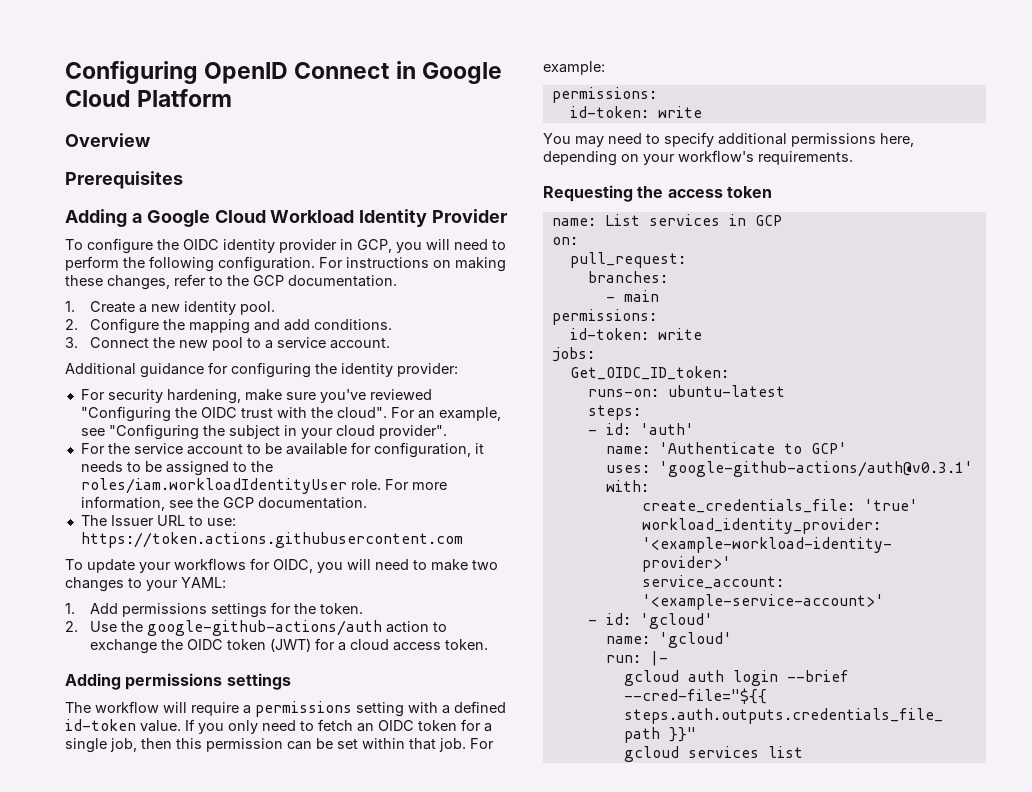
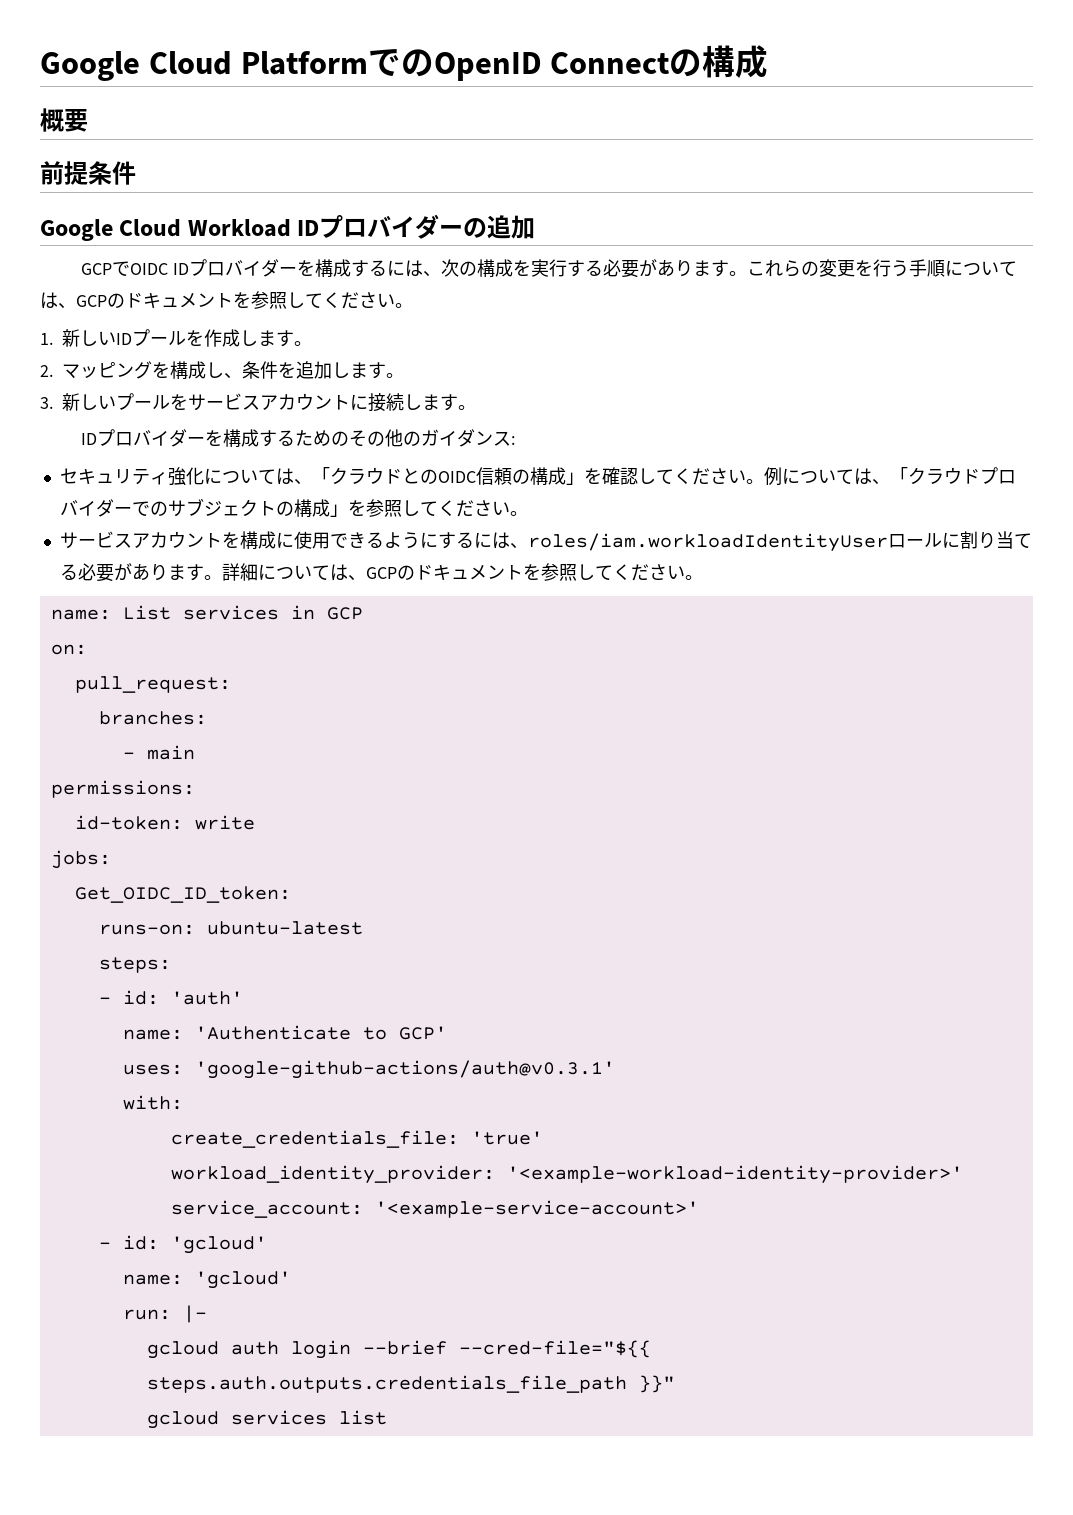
- Configuring OpenID Connect in Google Cloud Platform
- Overview
- Prerequisites
- Adding a Google Cloud Workload Identity Provider
- To configure the OIDC identity provider in GCP, you will need to perform the following configuration. For instructions on making these changes, refer to the GCP documentation.
- 1. Create a new identity pool.
- 2. Configure the mapping and add conditions.
- 3. Connect the new pool to a service account.
- Additional guidance for configuring the identity provider:
- For security hardening, make sure you've reviewed "Configuring the OIDC trust with the cloud". For an example, see "Configuring the subject in your cloud provider".
- For the service account to be available for configuration, it needs to be assigned to the roles/iam.workloadIdentityUser role. For more information, see the GCP documentation.
- The Issuer URL to use: https://token.actions.githubusercontent.com
- To update your workflows for OIDC, you will need to make two changes to your YAML:
- 1. Add permissions settings for the token.
- 2. Use the google-github-actions/auth action to exchange the OIDC token (JWT) for a cloud access token.
- Adding permissions settings
- The workflow will require a permissions setting with a defined id-token value. If you only need to fetch an OIDC token for a single job, then this permission can be set within that job. For example:
- permissions:
- id-token: write
- You may need to specify additional permissions here, depending on your workflow's requirements.
- Requesting the access token
+ Google Cloud PlatformでのOpenID Connectの構成
+ 概要
+ 前提条件
+ Google Cloud Workload IDプロバイダーの追加
+ GCPでOIDC IDプロバイダーを構成するには、次の構成を実行する必要があります。これらの変更を行う手順については、GCPのドキュメントを参照してください。
+ 1.新しいIDプールを作成します。
+ 2.マッピングを構成し、条件を追加します。
+ 3.新しいプールをサービスアカウントに接続します。
+ IDプロバイダーを構成するためのその他のガイダンス:
+ セキュリティ強化については、「クラウドとのOIDC信頼の構成」を確認してください。例については、「クラウドプロバイダーでのサブジェクトの構成」を参照してください。
+ サービスアカウントを構成に使用できるようにするには、roles/iam.workloadIdentityUserロールに割り当てる必要があります。詳細については、GCPのドキュメントを参照してください。

